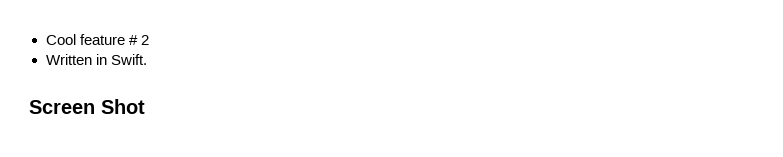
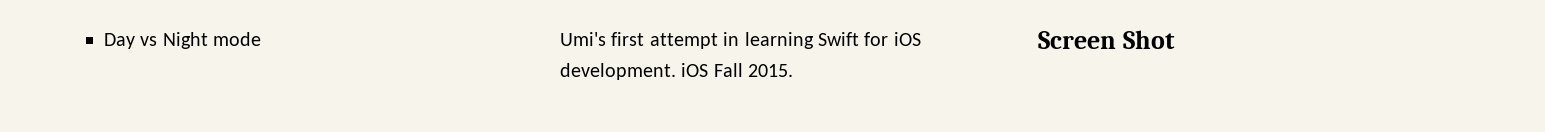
- Cool feature # 2
- Written in Swift.
+ Day vs Night mode
+ Umi's first attempt in learning Swift for iOS development. iOS Fall 2015.

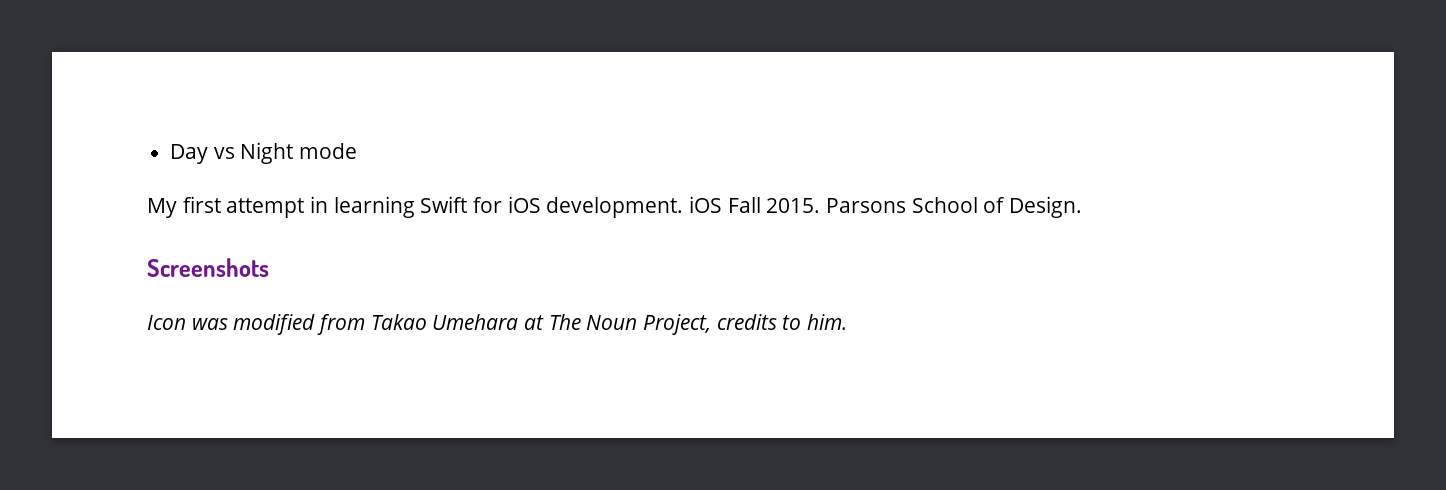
- Umi's first attempt in learning Swift for iOS development. iOS Fall 2015.
- Screen Shot
+ My first attempt in learning Swift for iOS development. iOS Fall 2015. Parsons School of Design.
+ Screenshots
+ Icon was modified from Takao Umehara at The Noun Project, credits to him.

